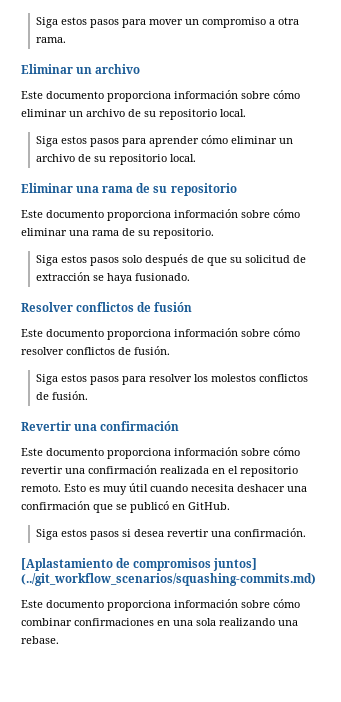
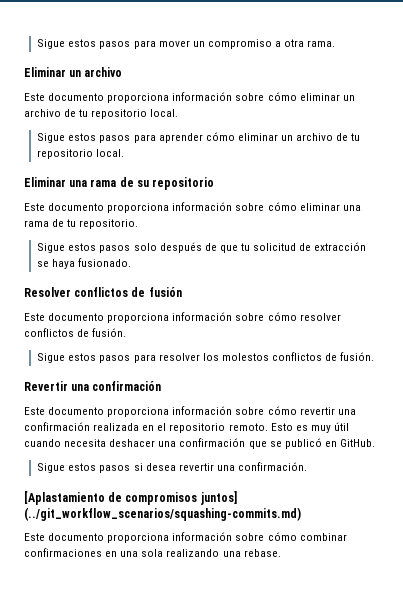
- Siga estos pasos para mover un compromiso a otra rama.
+ Sigue estos pasos para mover un compromiso a otra rama.
- Este documento proporciona información sobre cómo eliminar un archivo de su repositorio local.
- Siga estos pasos para aprender cómo eliminar un archivo de su repositorio local.
+ Este documento proporciona información sobre cómo eliminar un archivo de tu repositorio local.
+ Sigue estos pasos para aprender cómo eliminar un archivo de tu repositorio local.
- Este documento proporciona información sobre cómo eliminar una rama de su repositorio.
+ Este documento proporciona información sobre cómo eliminar una rama de tu repositorio.
- Siga estos pasos solo después de que su solicitud de extracción se haya fusionado.
+ Sigue estos pasos solo después de que tu solicitud de extracción se haya fusionado.
- Siga estos pasos para resolver los molestos conflictos de fusión.
+ Sigue estos pasos para resolver los molestos conflictos de fusión.
- Siga estos pasos si desea revertir una confirmación.
+ Sigue estos pasos si desea revertir una confirmación.

